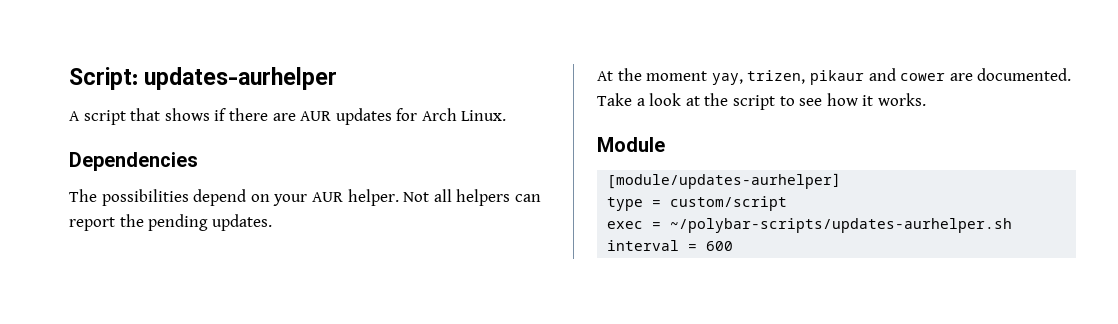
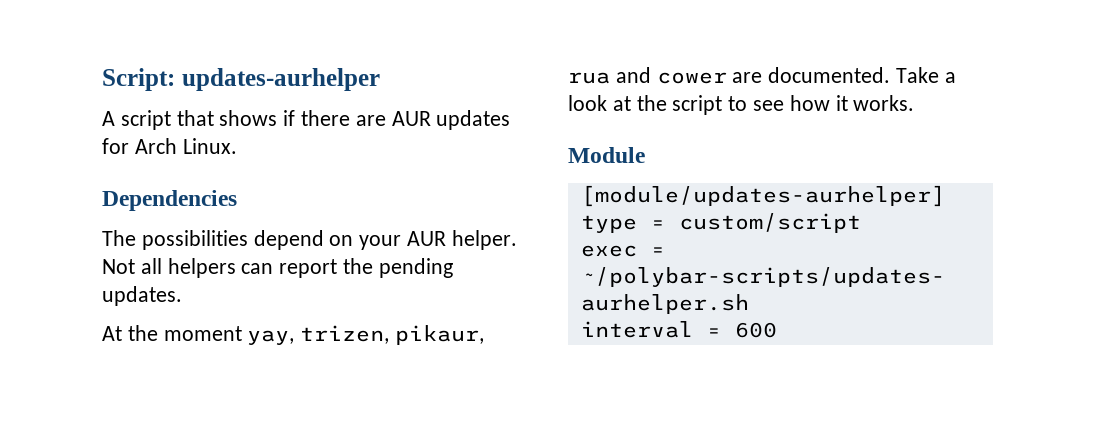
- At the moment yay, trizen, pikaur and cower are documented.
+ At the moment yay, trizen, pikaur, rua and cower are documented.

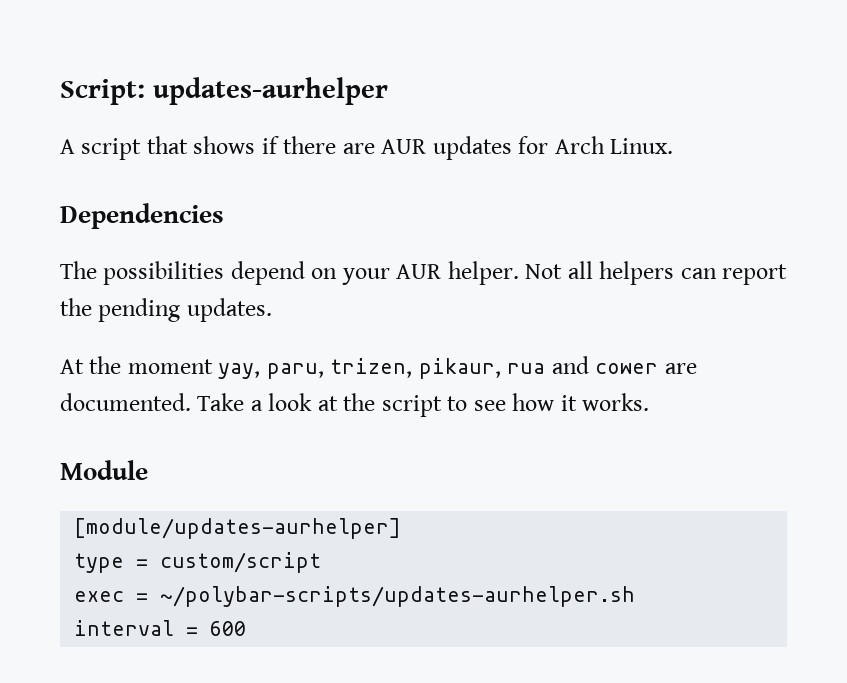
- At the moment yay, trizen, pikaur, rua and cower are documented.
+ At the moment yay, paru, trizen, pikaur, rua and cower are documented.

